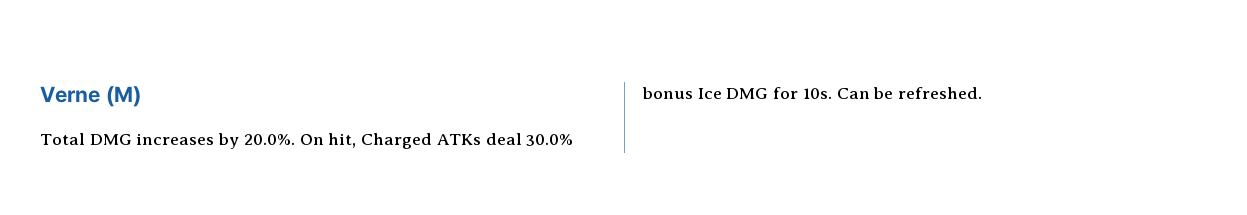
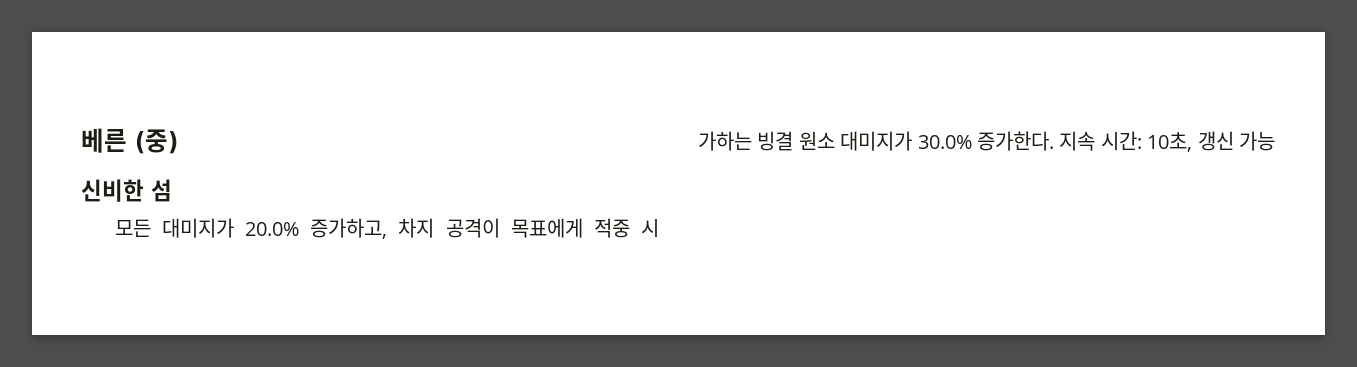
- Verne (M)
- Total DMG increases by 20.0%. On hit, Charged ATKs deal 30.0% bonus Ice DMG for 10s. Can be refreshed.
+ 베른 (중)
+ 신비한 섬
+ 모든 대미지가 20.0% 증가하고, 차지 공격이 목표에게 적중 시 가하는 빙결 원소 대미지가 30.0% 증가한다. 지속 시간: 10초, 갱신 가능

